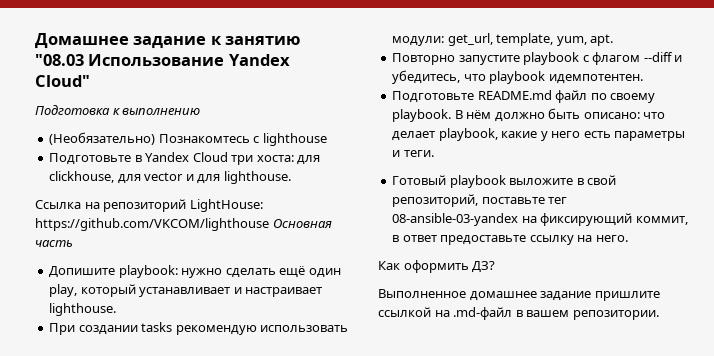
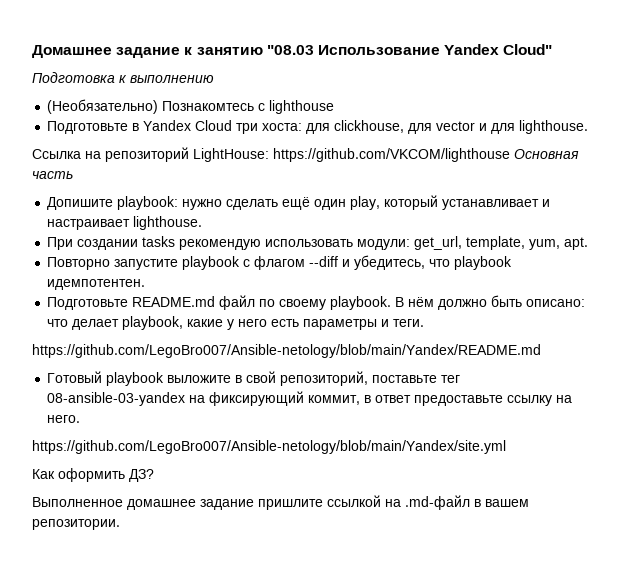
+ https://github.com/LegoBro007/Ansible-netology/blob/main/Yandex/README.md
+ https://github.com/LegoBro007/Ansible-netology/blob/main/Yandex/site.yml

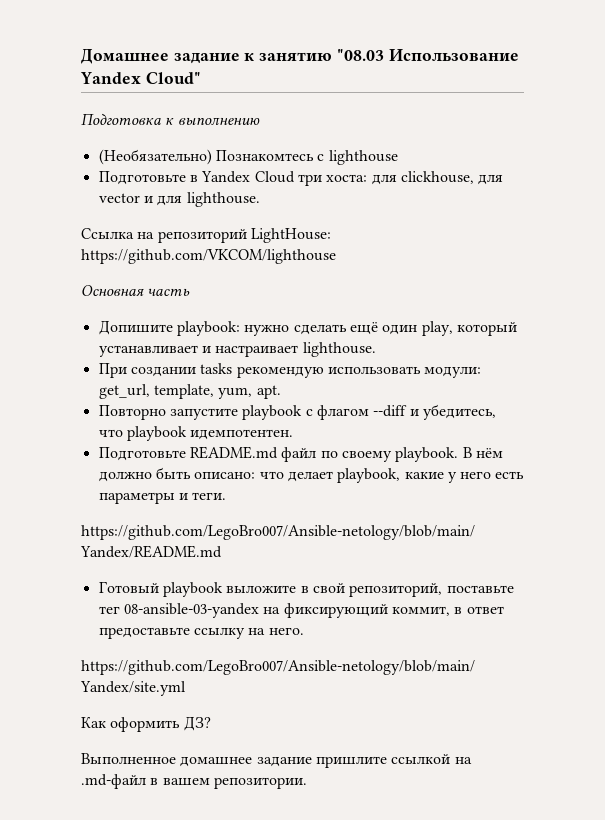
- Ссылка на репозиторий LightHouse: https://github.com/VKCOM/lighthouse Основная часть
+ Ссылка на репозиторий LightHouse: https://github.com/VKCOM/lighthouse
+ Основная часть

